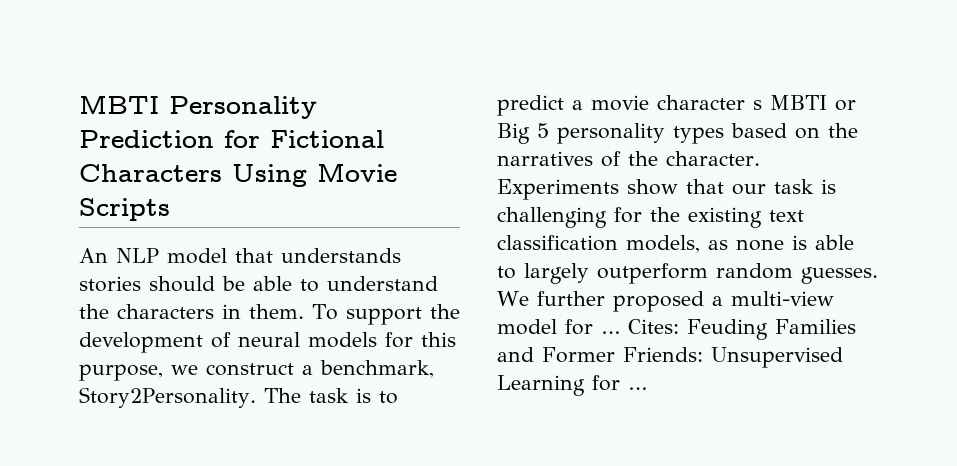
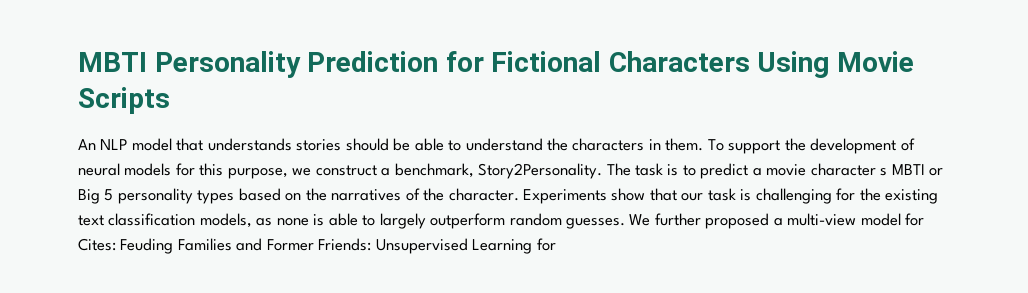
- We further proposed a multi-view model for … Cites: Feuding Families and Former Friends: Unsupervised Learning for …
+ We further proposed a multi-view model for Cites: Feuding Families and Former Friends: Unsupervised Learning for

